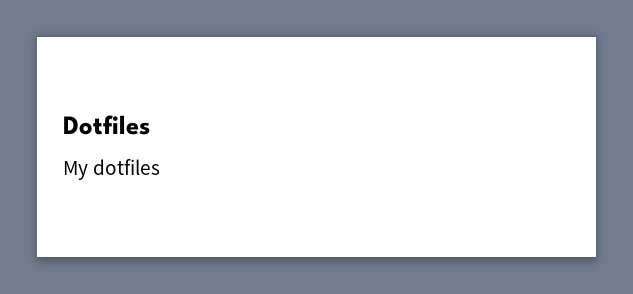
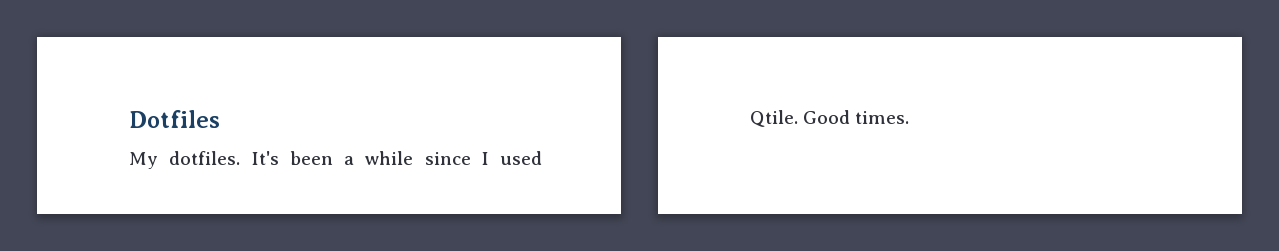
- My dotfiles
+ My dotfiles. It's been a while since I used Qtile. Good times.

